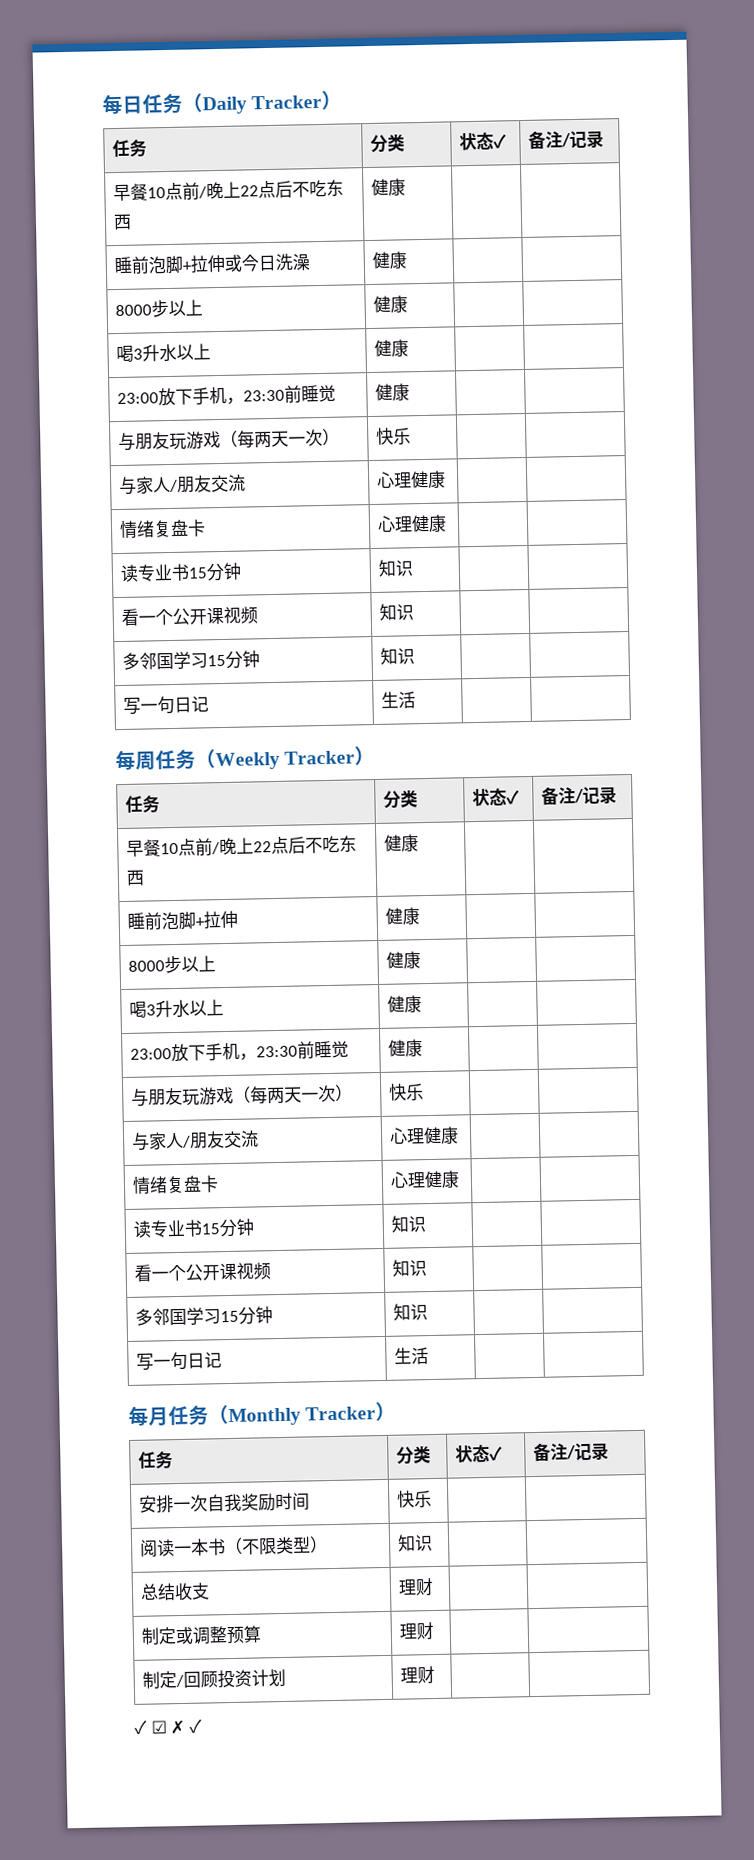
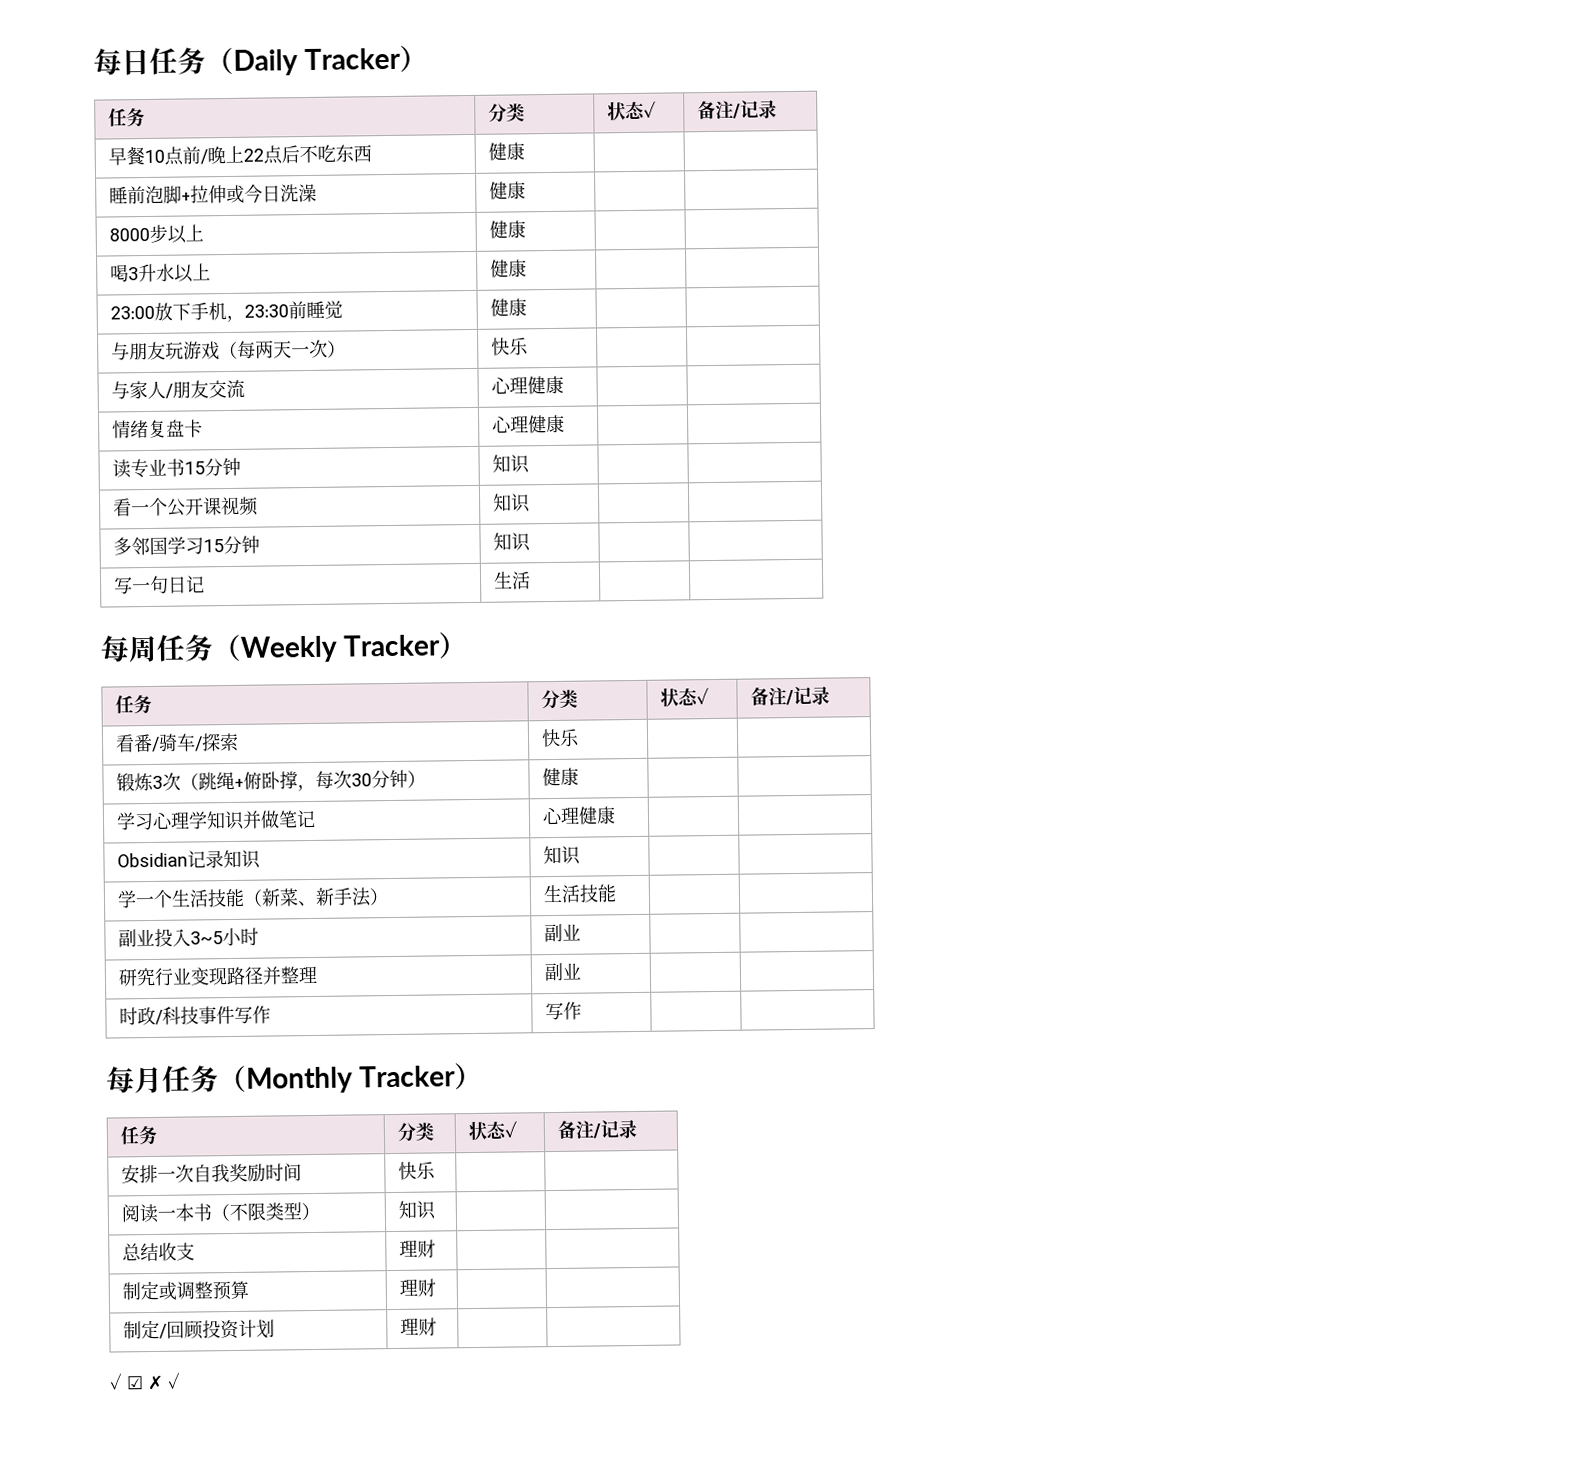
  每周任务（Weekly Tracker）
  任务 | 分类 | 状态✓ | 备注/记录
- 早餐10点前/晚上22点后不吃东西 | 健康 | |
- 睡前泡脚+拉伸 | 健康 | |
- 8000步以上 | 健康 | |
- 喝3升水以上 | 健康 | |
- 23:00放下手机，23:30前睡觉 | 健康 | |
- 与朋友玩游戏（每两天一次） | 快乐 | |
- 与家人/朋友交流 | 心理健康 | |
- 情绪复盘卡 | 心理健康 | |
- 读专业书15分钟 | 知识 | |
- 看一个公开课视频 | 知识 | |
- 多邻国学习15分钟 | 知识 | |
- 写一句日记 | 生活 | |
+ 看番/骑车/探索 | 快乐 | |
+ 锻炼3次（跳绳+俯卧撑，每次30分钟） | 健康 | |
+ 学习心理学知识并做笔记 | 心理健康 | |
+ Obsidian记录知识 | 知识 | |
+ 学一个生活技能（新菜、新手法） | 生活技能 | |
+ 副业投入3~5小时 | 副业 | |
+ 研究行业变现路径并整理 | 副业 | |
+ 时政/科技事件写作 | 写作 | |

